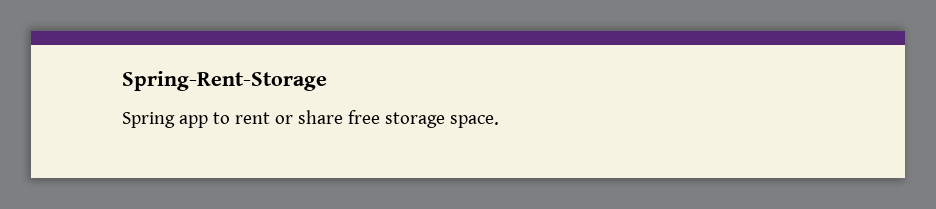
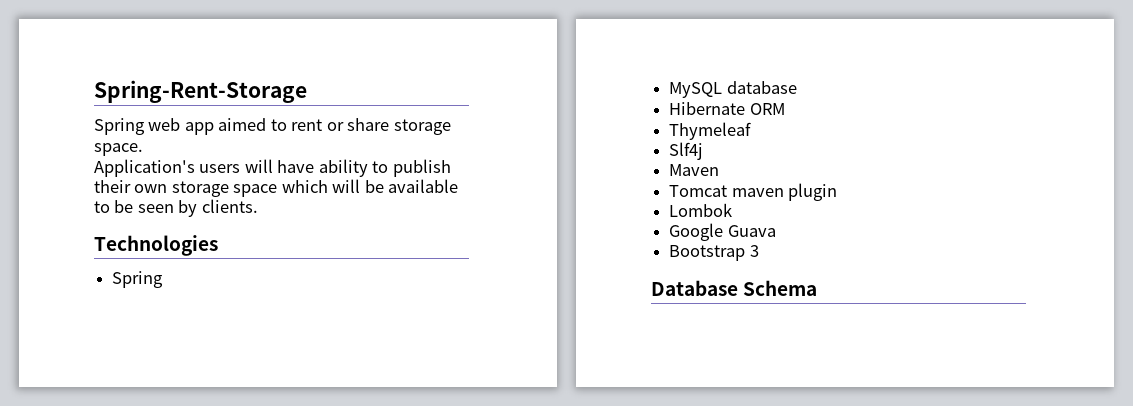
- Spring app to rent or share free storage space.
+ Spring web app aimed to rent or share storage space.
+ Application's users will have ability to publish their own storage space which will be available to be seen by clients.
+ Technologies
+ Spring
+ MySQL database
+ Hibernate ORM
+ Thymeleaf
+ Slf4j
+ Maven
+ Tomcat maven plugin
+ Lombok
+ Google Guava
+ Bootstrap 3
+ Database Schema

